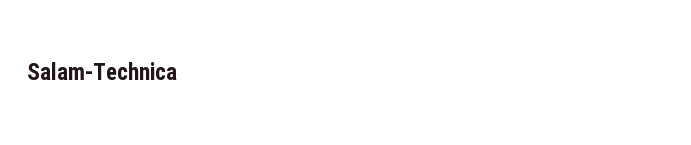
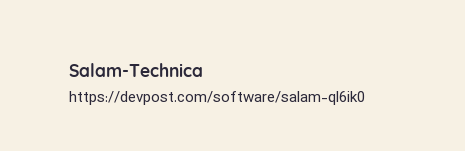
+ https://devpost.com/software/salam-ql6ik0

